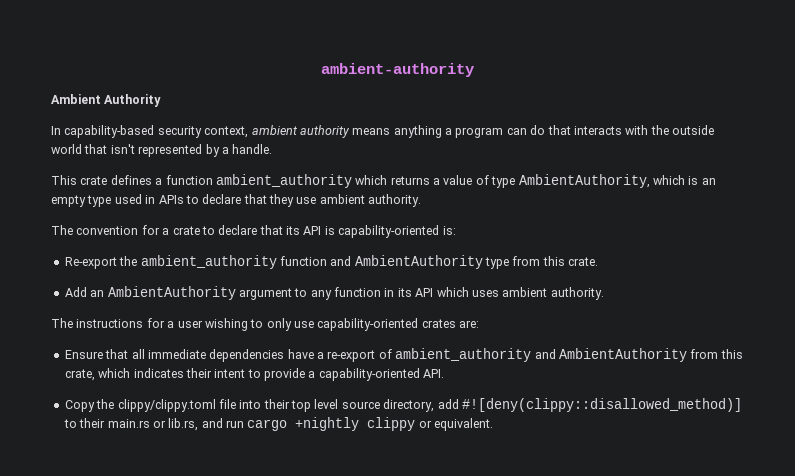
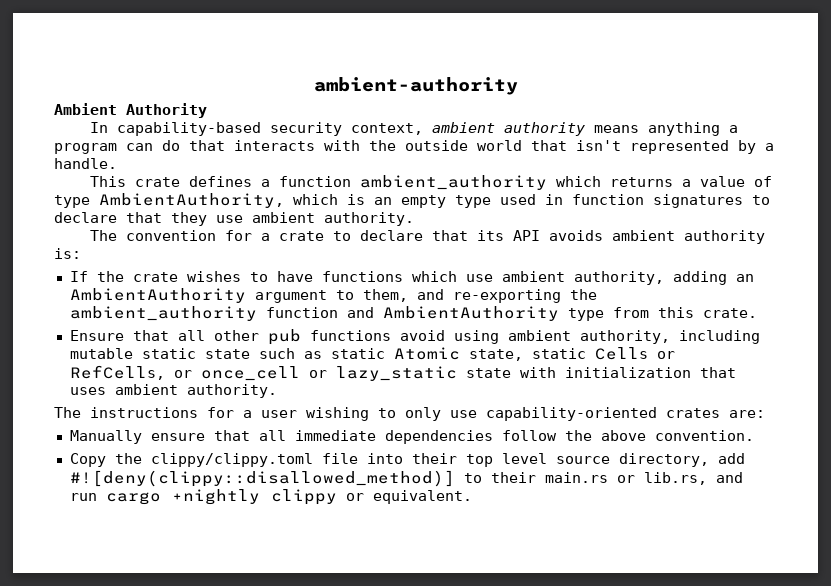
- This crate defines a function ambient_authority which returns a value of type AmbientAuthority, which is an empty type used in APIs to declare that they use ambient authority.
+ This crate defines a function ambient_authority which returns a value of type AmbientAuthority, which is an empty type used in function signatures to declare that they use ambient authority.
- The convention for a crate to declare that its API is capability-oriented is:
- Re-export the ambient_authority function and AmbientAuthority type from this crate.
+ The convention for a crate to declare that its API avoids ambient authority is:
+ If the crate wishes to have functions which use ambient authority, adding an AmbientAuthority argument to them, and re-exporting the ambient_authority function and AmbientAuthority type from this crate.
- Add an AmbientAuthority argument to any function in its API which uses ambient authority.
+ Ensure that all other pub functions avoid using ambient authority, including mutable static state such as static Atomic state, static Cells or RefCells, or once_cell or lazy_static state with initialization that uses ambient authority.
- Ensure that all immediate dependencies have a re-export of ambient_authority and AmbientAuthority from this crate, which indicates their intent to provide a capability-oriented API.
+ Manually ensure that all immediate dependencies follow the above convention.

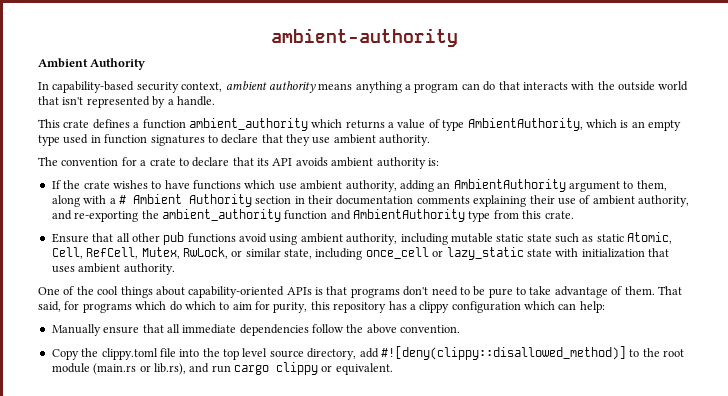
- If the crate wishes to have functions which use ambient authority, adding an AmbientAuthority argument to them, and re-exporting the ambient_authority function and AmbientAuthority type from this crate.
+ If the crate wishes to have functions which use ambient authority, adding an AmbientAuthority argument to them, along with a # Ambient Authority section in their documentation comments explaining their use of ambient authority, and re-exporting the ambient_authority function and AmbientAuthority type from this crate.
- Ensure that all other pub functions avoid using ambient authority, including mutable static state such as static Atomic state, static Cells or RefCells, or once_cell or lazy_static state with initialization that uses ambient authority.
+ Ensure that all other pub functions avoid using ambient authority, including mutable static state such as static Atomic, Cell, RefCell, Mutex, RwLock, or similar state, including once_cell or lazy_static state with initialization that uses ambient authority.
- The instructions for a user wishing to only use capability-oriented crates are:
+ One of the cool things about capability-oriented APIs is that programs don't need to be pure to take advantage of them. That said, for programs which do which to aim for purity, this repository has a clippy configuration which can help:
- Copy the clippy/clippy.toml file into their top level source directory, add #![deny(clippy::disallowed_method)] to their main.rs or lib.rs, and run cargo +nightly clippy or equivalent.
+ Copy the clippy.toml file into the top level source directory, add #![deny(clippy::disallowed_method)] to the root module (main.rs or lib.rs), and run cargo clippy or equivalent.

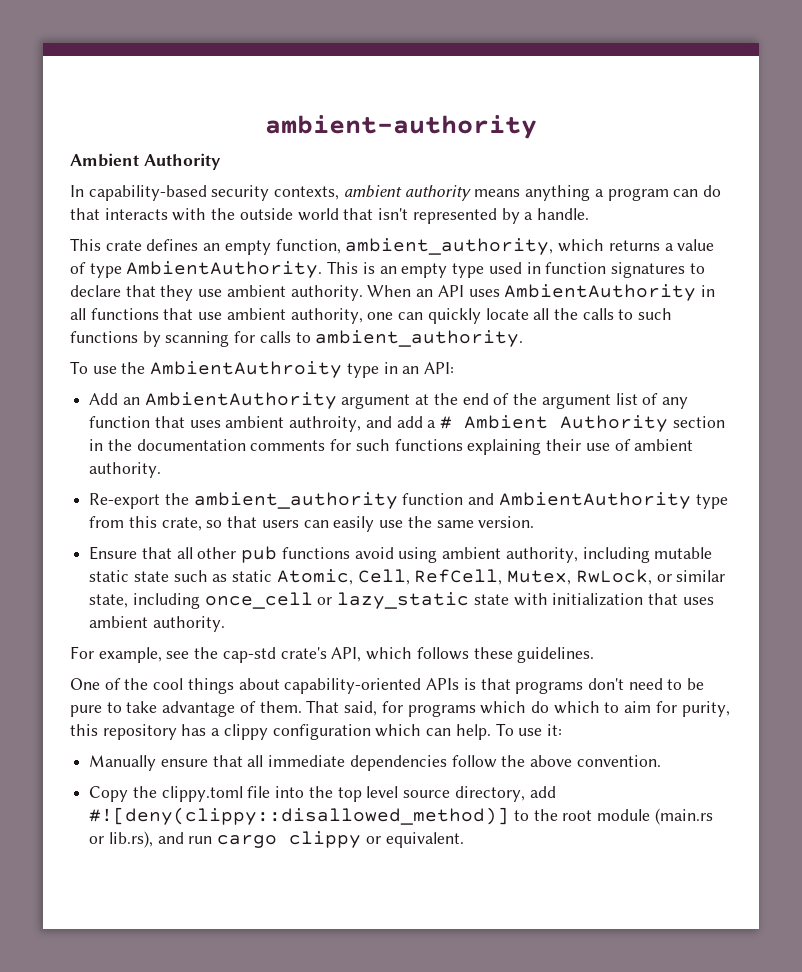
- In capability-based security context, ambient authority means anything a program can do that interacts with the outside world that isn't represented by a handle.
+ In capability-based security contexts, ambient authority means anything a program can do that interacts with the outside world that isn't represented by a handle.
- This crate defines a function ambient_authority which returns a value of type AmbientAuthority, which is an empty type used in function signatures to declare that they use ambient authority.
- The convention for a crate to declare that its API avoids ambient authority is:
- If the crate wishes to have functions which use ambient authority, adding an AmbientAuthority argument to them, along with a # Ambient Authority section in their documentation comments explaining their use of ambient authority, and re-exporting the ambient_authority function and AmbientAuthority type from this crate.
+ This crate defines an empty function, ambient_authority, which returns a value of type AmbientAuthority. This is an empty type used in function signatures to declare that they use ambient authority. When an API uses AmbientAuthority in all functions that use ambient authority, one can quickly locate all the calls to such functions by scanning for calls to ambient_authority.
+ To use the AmbientAuthroity type in an API:
+ Add an AmbientAuthority argument at the end of the argument list of any function that uses ambient authroity, and add a # Ambient Authority section in the documentation comments for such functions explaining their use of ambient authority.
+ Re-export the ambient_authority function and AmbientAuthority type from this crate, so that users can easily use the same version.
+ For example, see the cap-std crate's API, which follows these guidelines.
- That said, for programs which do which to aim for purity, this repository has a clippy configuration which can help:
+ That said, for programs which do which to aim for purity, this repository has a clippy configuration which can help. To use it:

